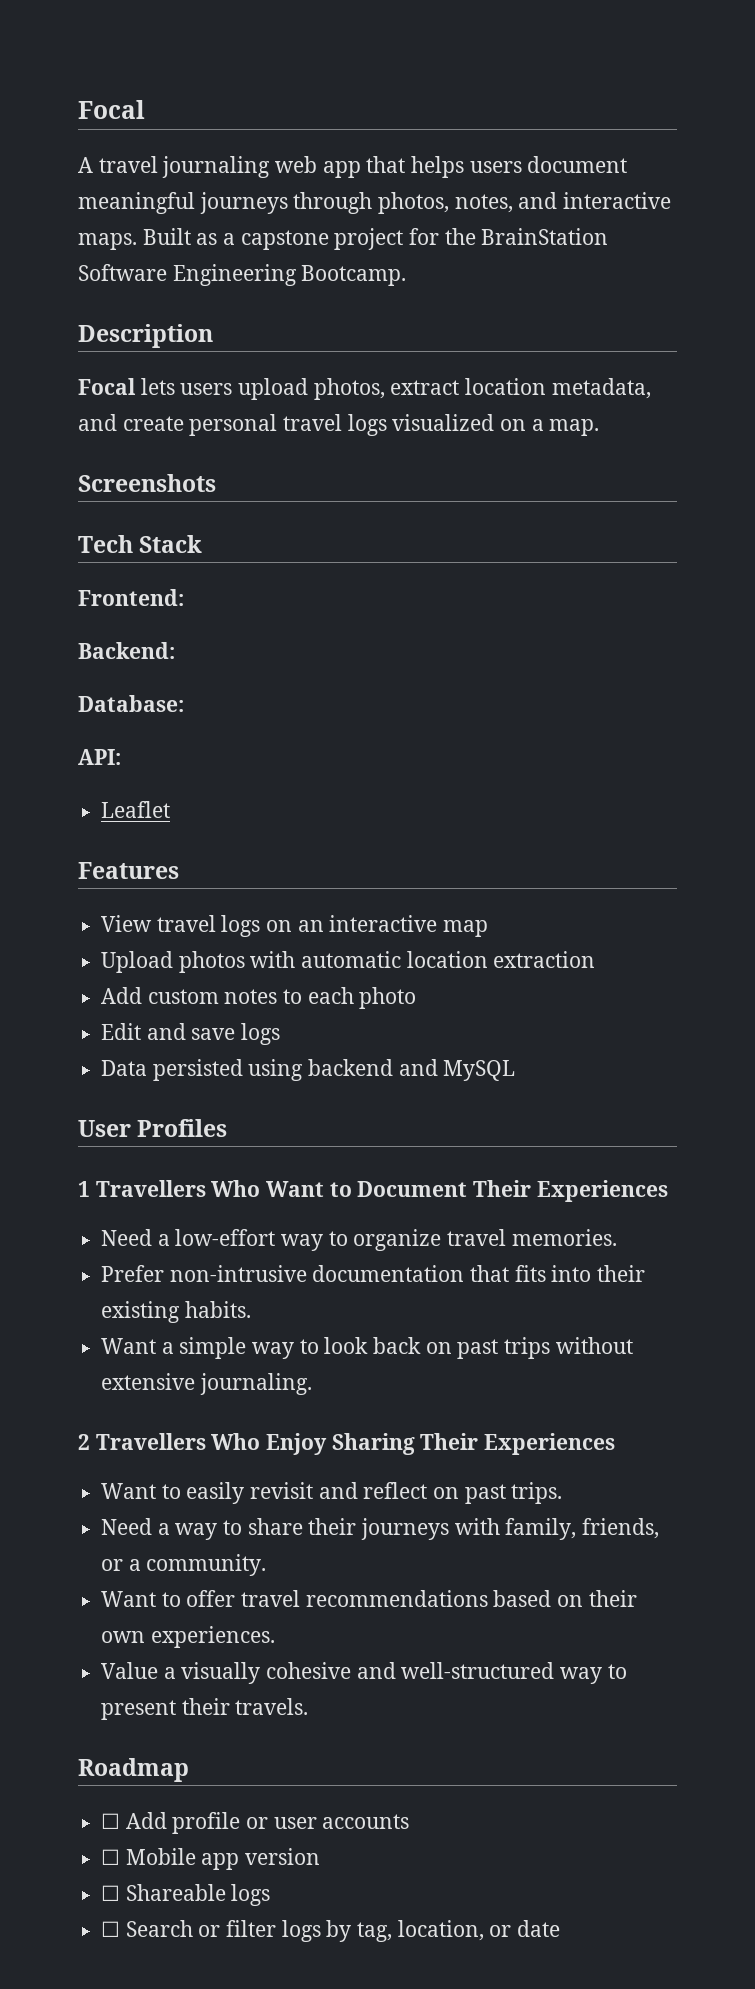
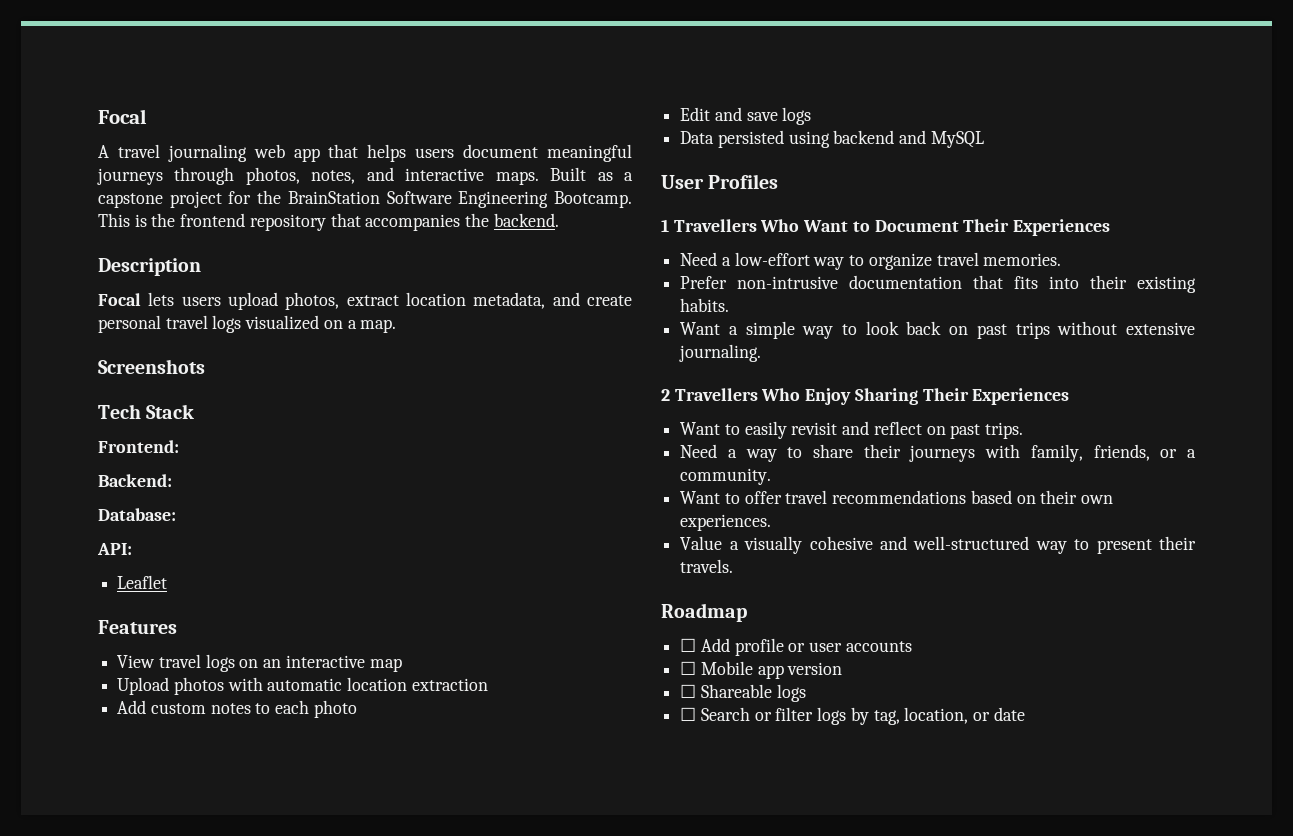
+ This is the frontend repository that accompanies the backend.

